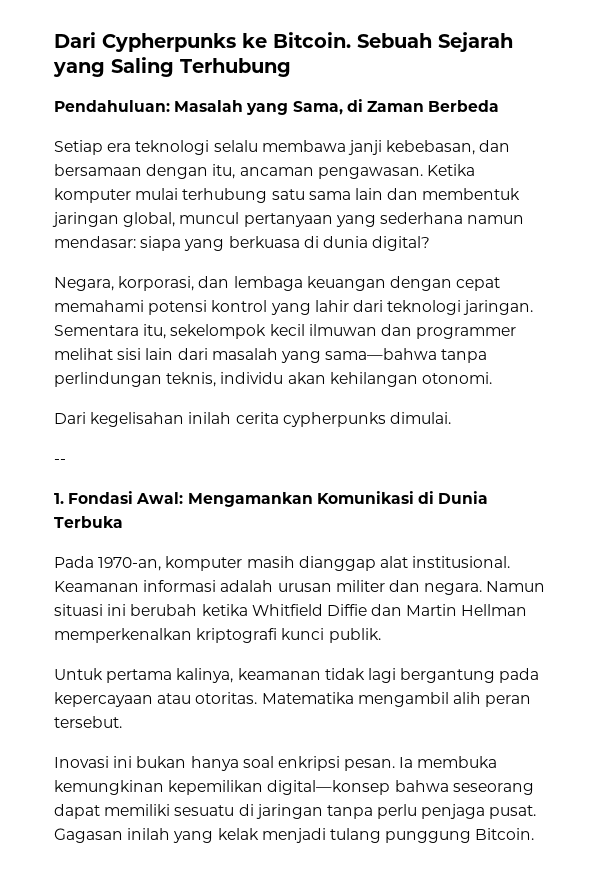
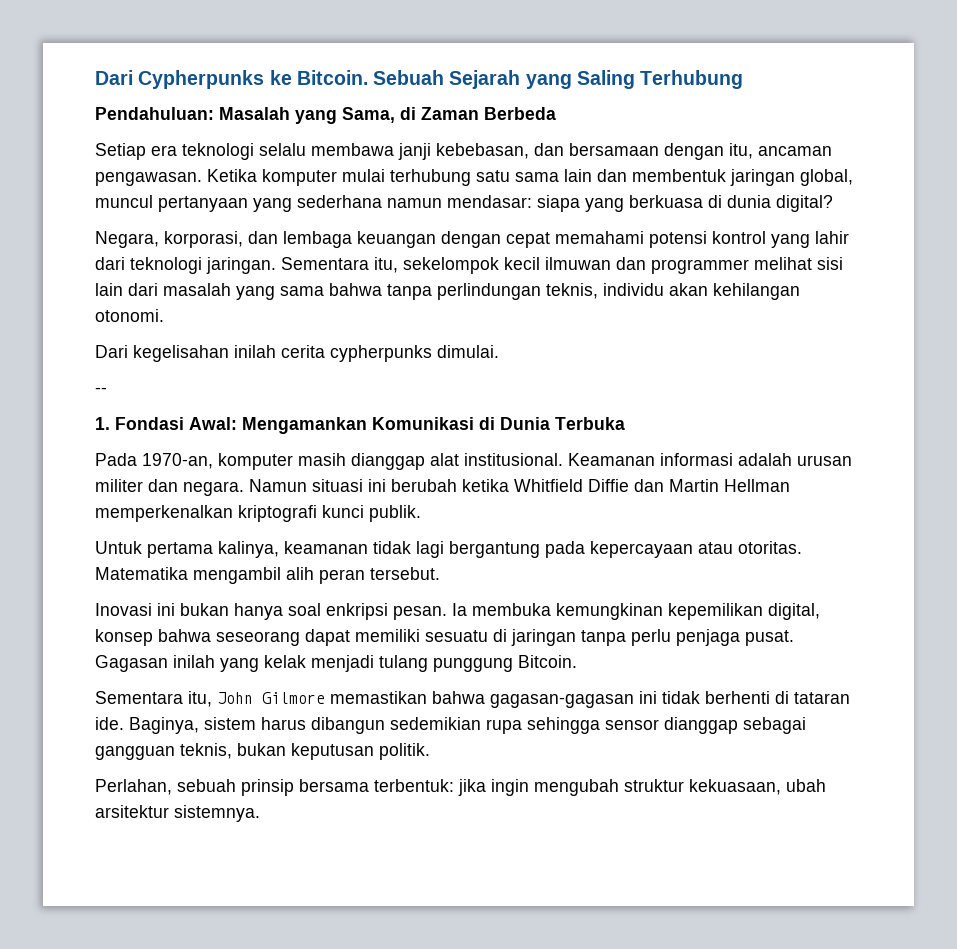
- Sementara itu, sekelompok kecil ilmuwan dan programmer melihat sisi lain dari masalah yang sama—bahwa tanpa perlindungan teknis, individu akan kehilangan otonomi.
+ Sementara itu, sekelompok kecil ilmuwan dan programmer melihat sisi lain dari masalah yang sama bahwa tanpa perlindungan teknis, individu akan kehilangan otonomi.
- Ia membuka kemungkinan kepemilikan digital—konsep bahwa seseorang dapat memiliki sesuatu di jaringan tanpa perlu penjaga pusat.
+ Ia membuka kemungkinan kepemilikan digital, konsep bahwa seseorang dapat memiliki sesuatu di jaringan tanpa perlu penjaga pusat.
+ Sementara itu, John Gilmore memastikan bahwa gagasan-gagasan ini tidak berhenti di tataran ide. Baginya, sistem harus dibangun sedemikian rupa sehingga sensor dianggap sebagai gangguan teknis, bukan keputusan politik.
+ Perlahan, sebuah prinsip bersama terbentuk: jika ingin mengubah struktur kekuasaan, ubah arsitektur sistemnya.

